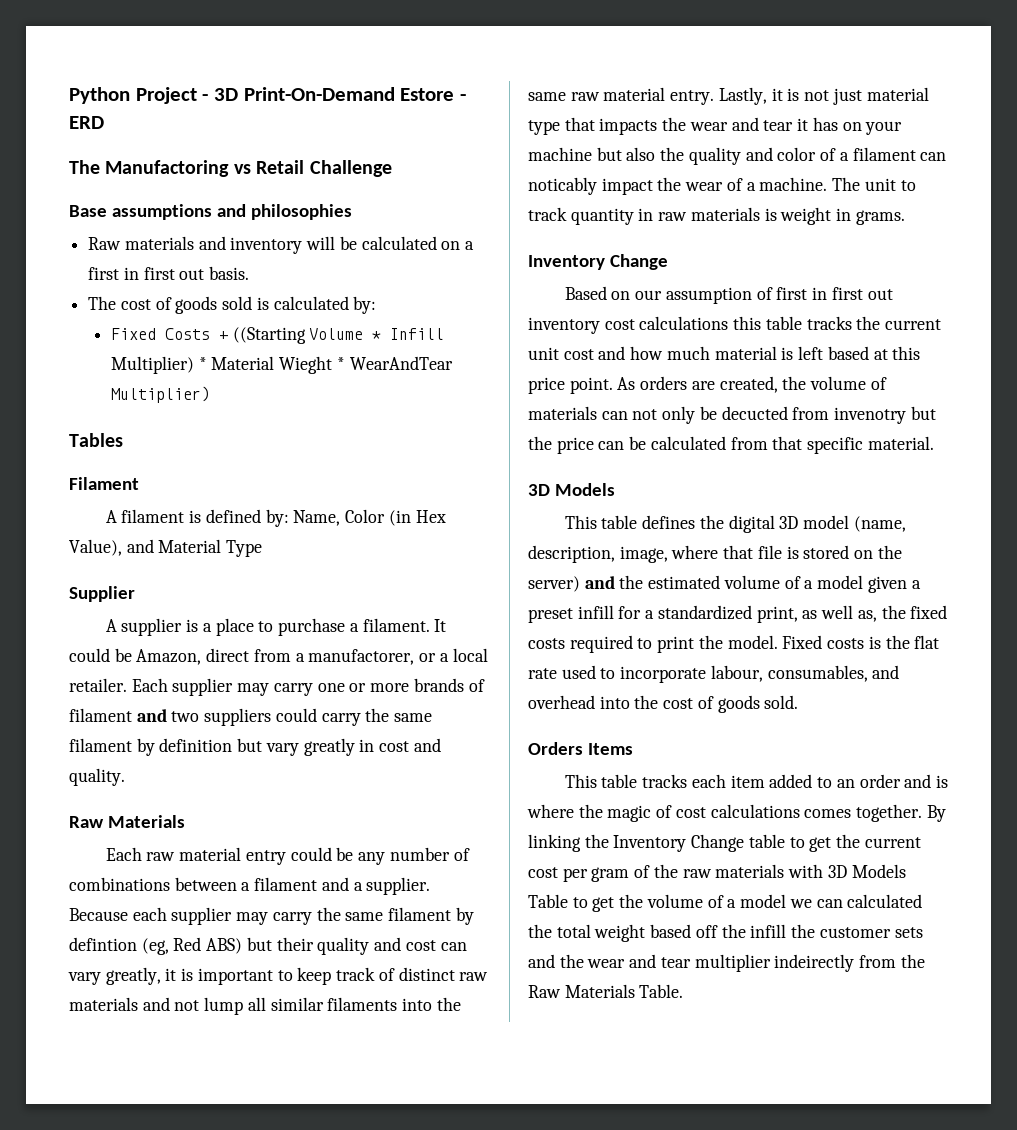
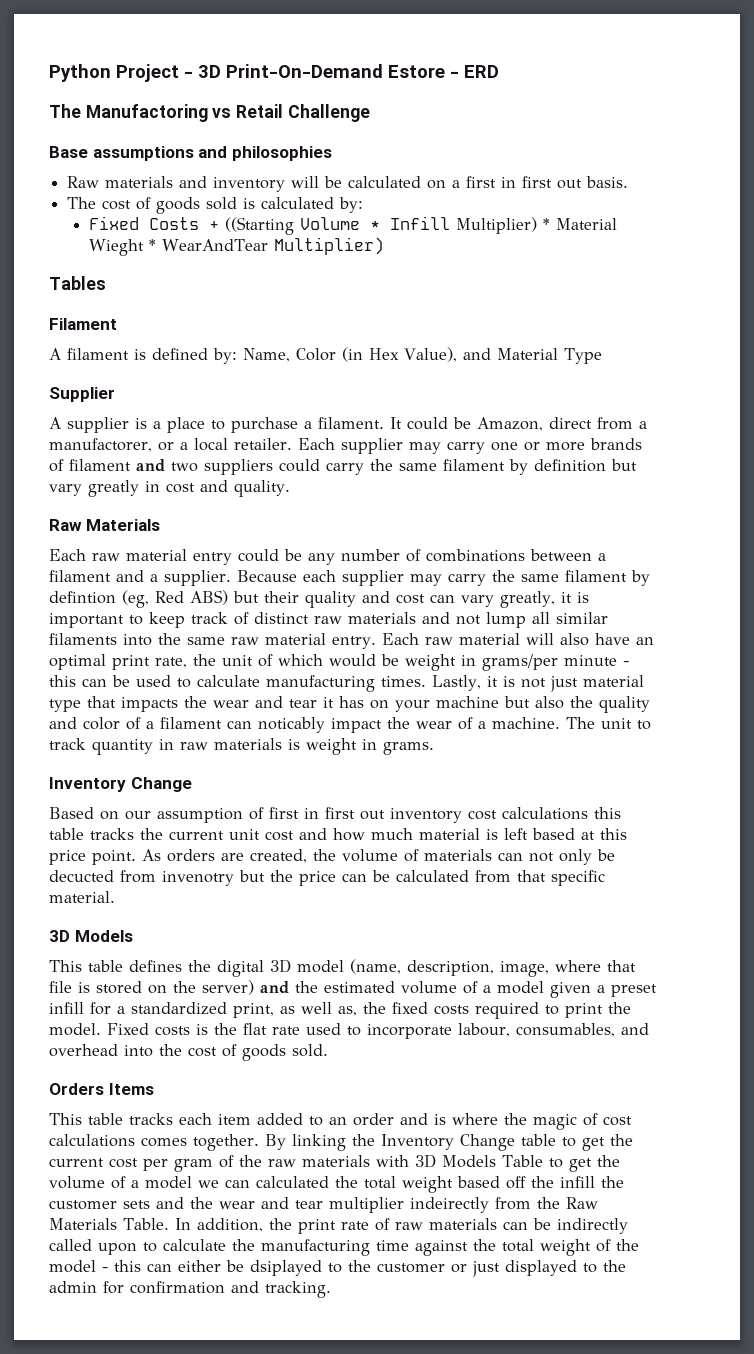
+ Each raw material will also have an optimal print rate, the unit of which would be weight in grams/per minute - this can be used to calculate manufacturing times.
+ In addition, the print rate of raw materials can be indirectly called upon to calculate the manufacturing time against the total weight of the model - this can either be dsiplayed to the customer or just displayed to the admin for confirmation and tracking.

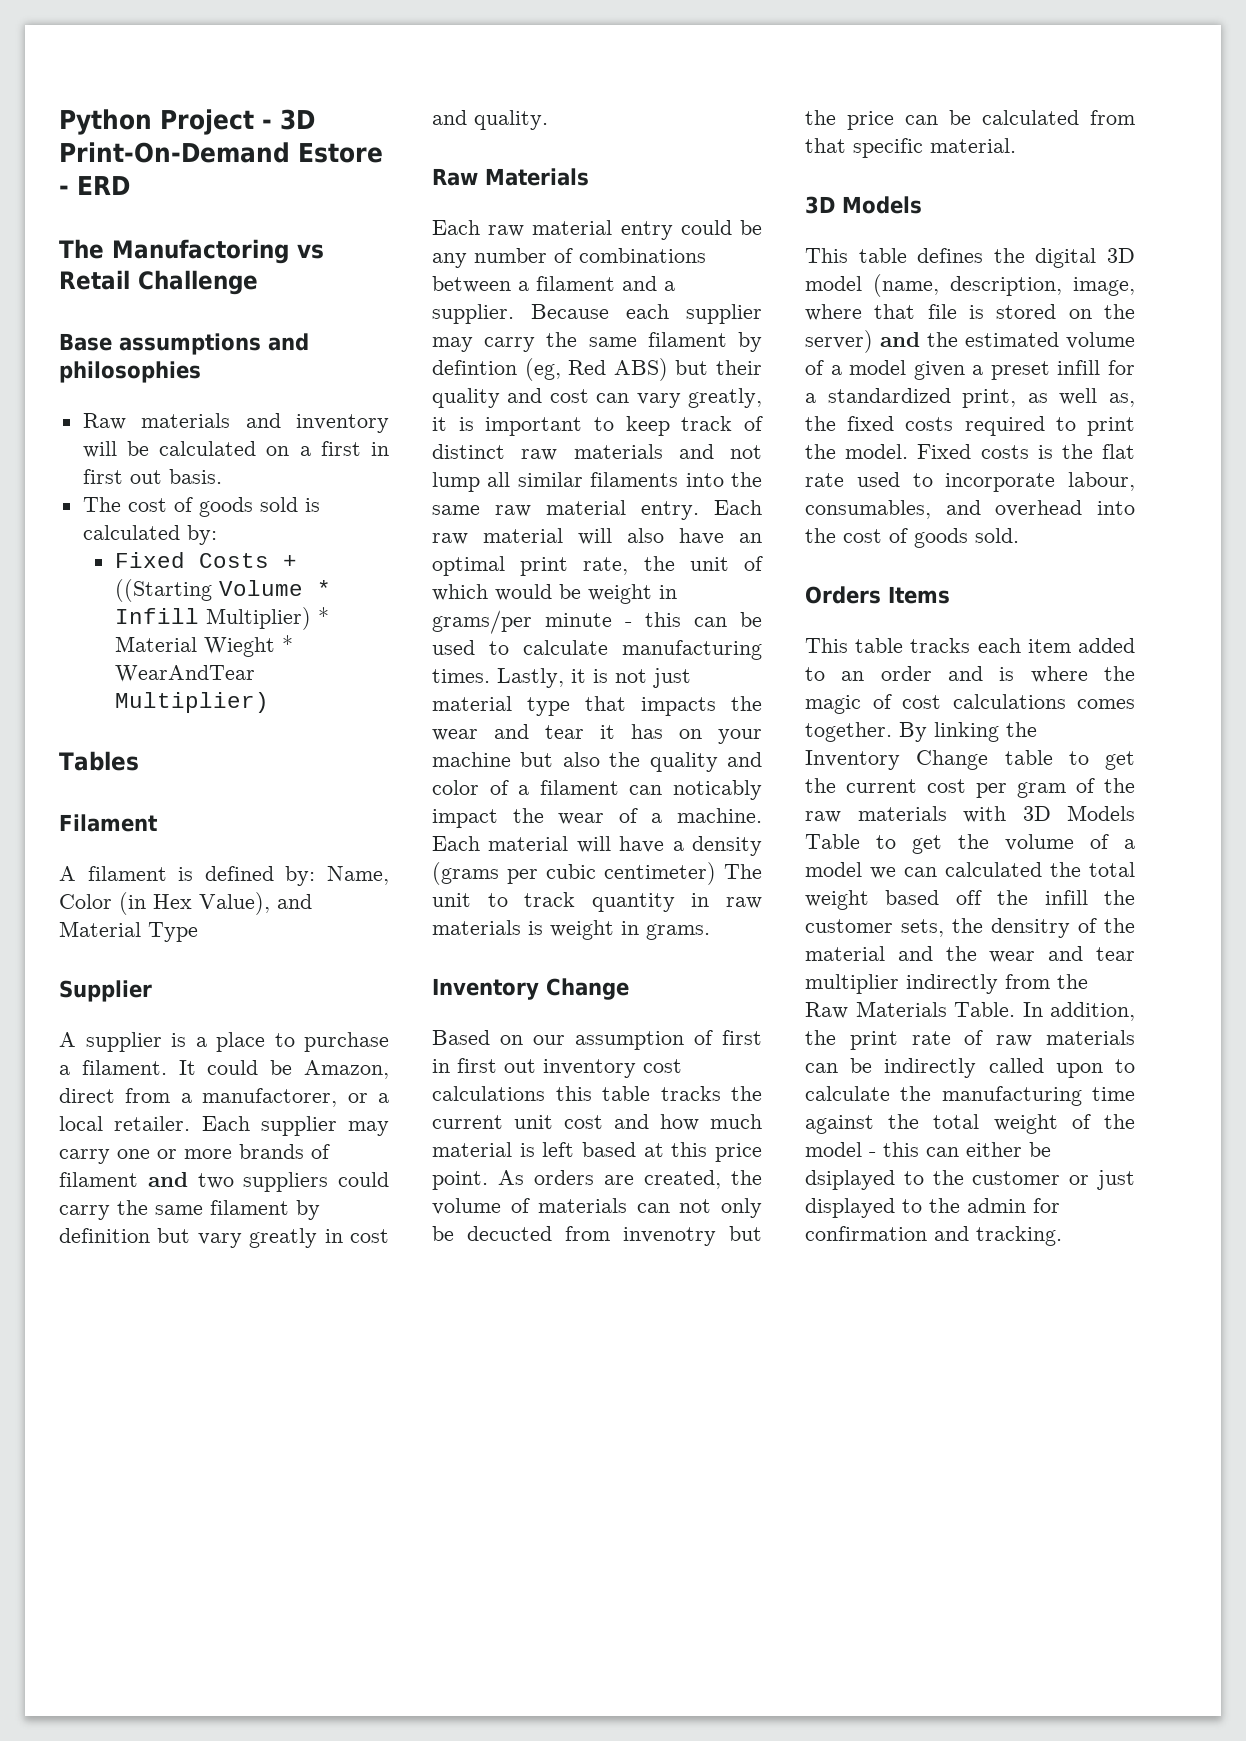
- The unit to track quantity in raw materials is weight in grams.
+ Each material will have a density (grams per cubic centimeter) The unit to track quantity in raw materials is weight in grams.
- By linking the Inventory Change table to get the current cost per gram of the raw materials with 3D Models Table to get the volume of a model we can calculated the total weight based off the infill the customer sets and the wear and tear multiplier indeirectly from the Raw Materials Table.
+ By linking the Inventory Change table to get the current cost per gram of the raw materials with 3D Models Table to get the volume of a model we can calculated the total weight based off the infill the customer sets, the densitry of the material and the wear and tear multiplier indirectly from the Raw Materials Table.

